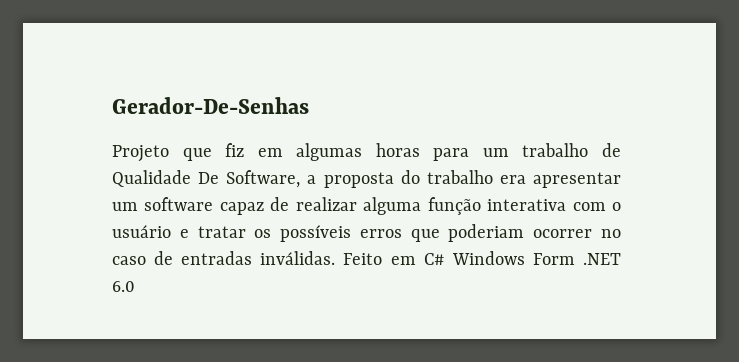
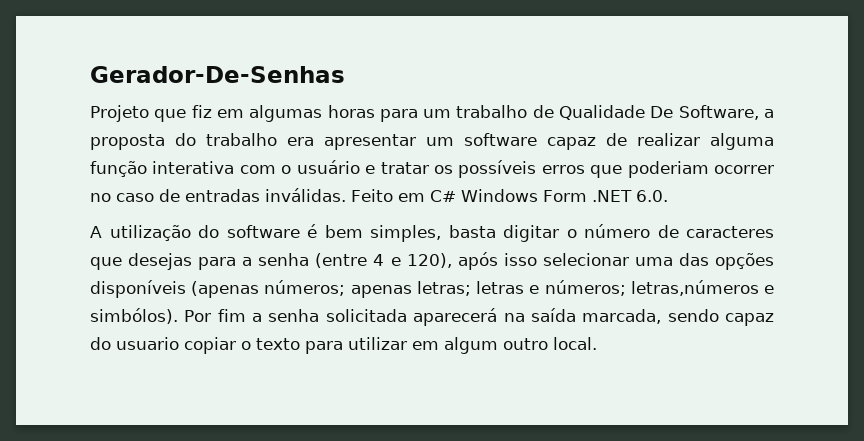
- Feito em C# Windows Form .NET 6.0
+ Feito em C# Windows Form .NET 6.0.
+ A utilização do software é bem simples, basta digitar o número de caracteres que desejas para a senha (entre 4 e 120), após isso selecionar uma das opções disponíveis (apenas números; apenas letras; letras e números; letras,números e simbólos). Por fim a senha solicitada aparecerá na saída marcada, sendo capaz do usuario copiar o texto para utilizar em algum outro local.

